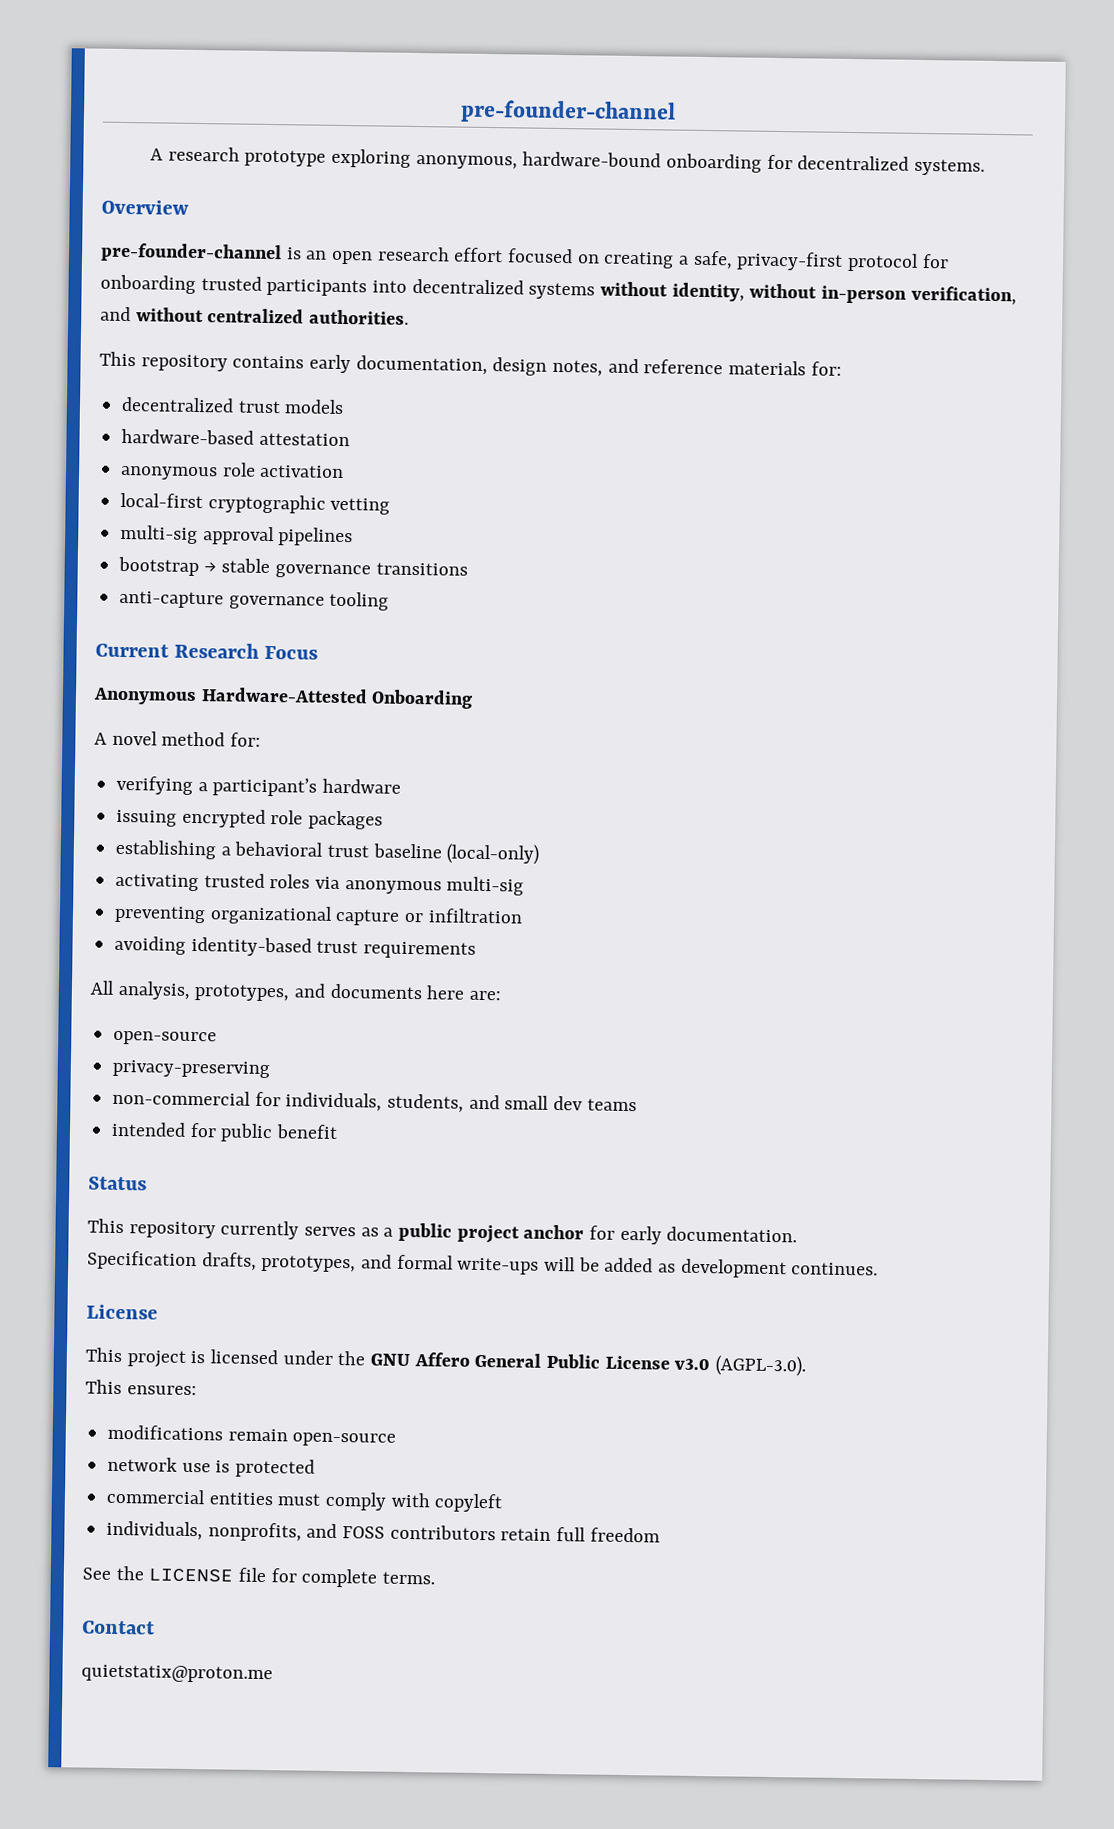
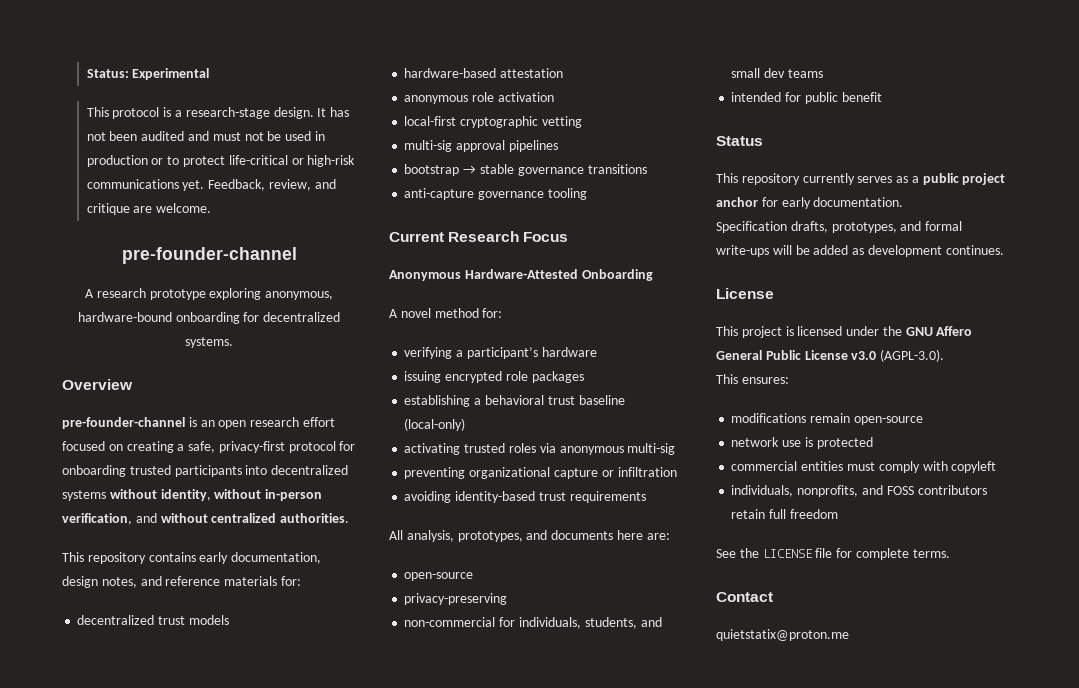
+ Status: Experimental
+ This protocol is a research-stage design. It has not been audited and must not be used in production or to protect life-critical or high-risk communications yet. Feedback, review, and critique are welcome.

